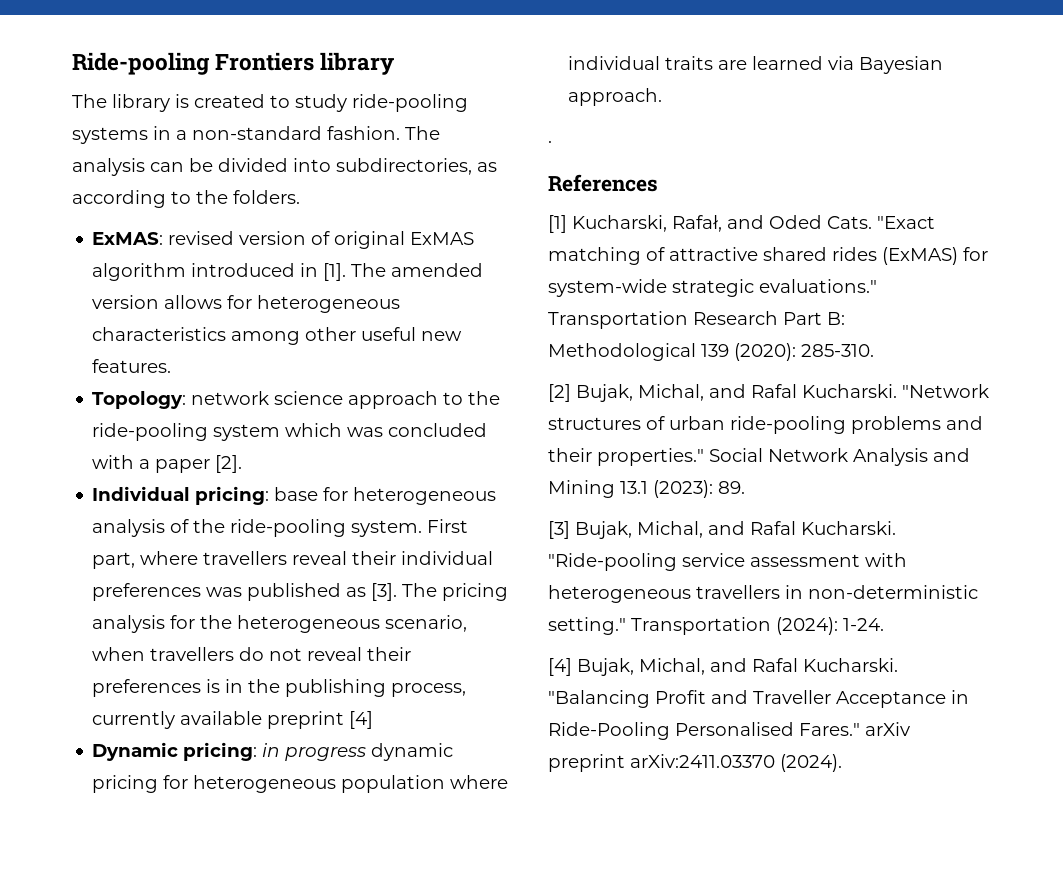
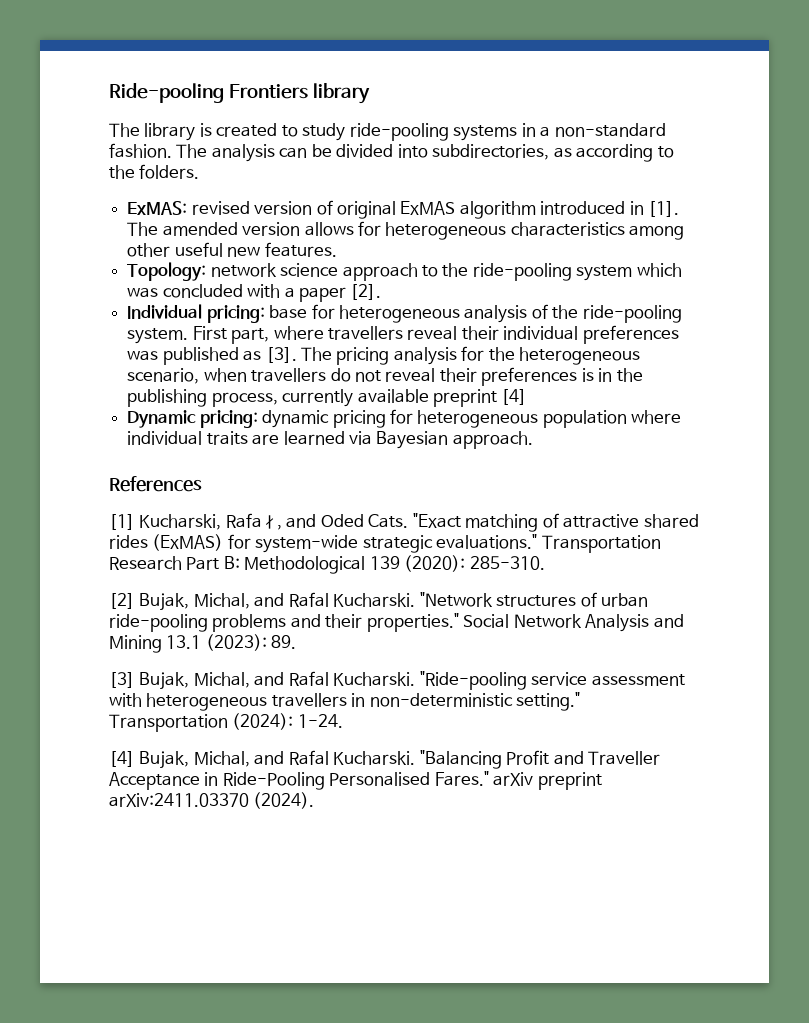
- Dynamic pricing: in progress dynamic pricing for heterogeneous population where individual traits are learned via Bayesian approach.
+ Dynamic pricing: dynamic pricing for heterogeneous population where individual traits are learned via Bayesian approach.
- .

